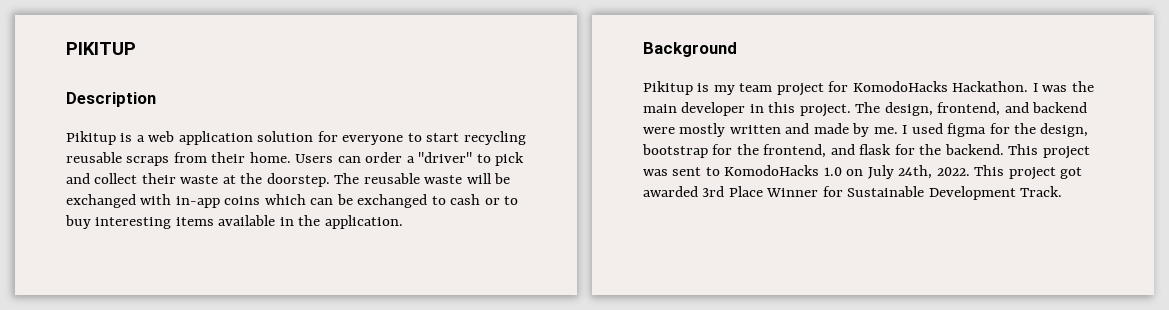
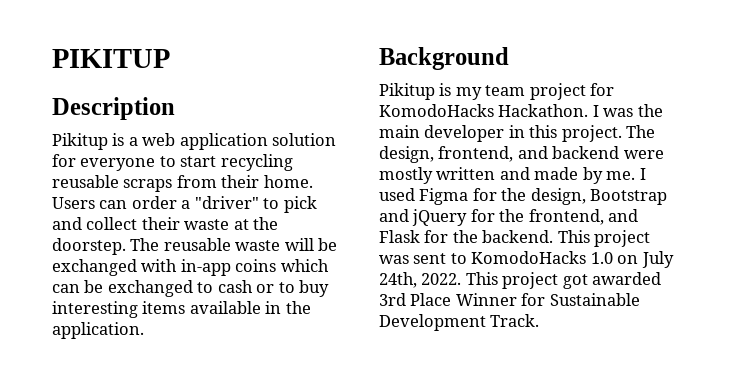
- I used figma for the design, bootstrap for the frontend, and flask for the backend.
+ I used Figma for the design, Bootstrap and jQuery for the frontend, and Flask for the backend.

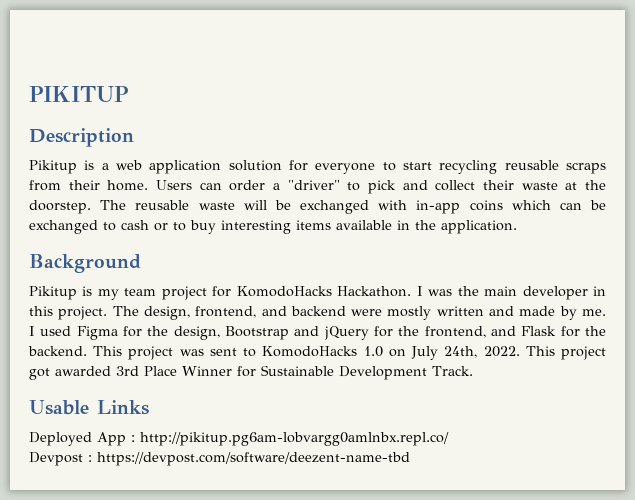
+ Usable Links
+ Deployed App : http://pikitup.pg6am-lobvargg0amlnbx.repl.co/
+ Devpost : https://devpost.com/software/deezent-name-tbd

